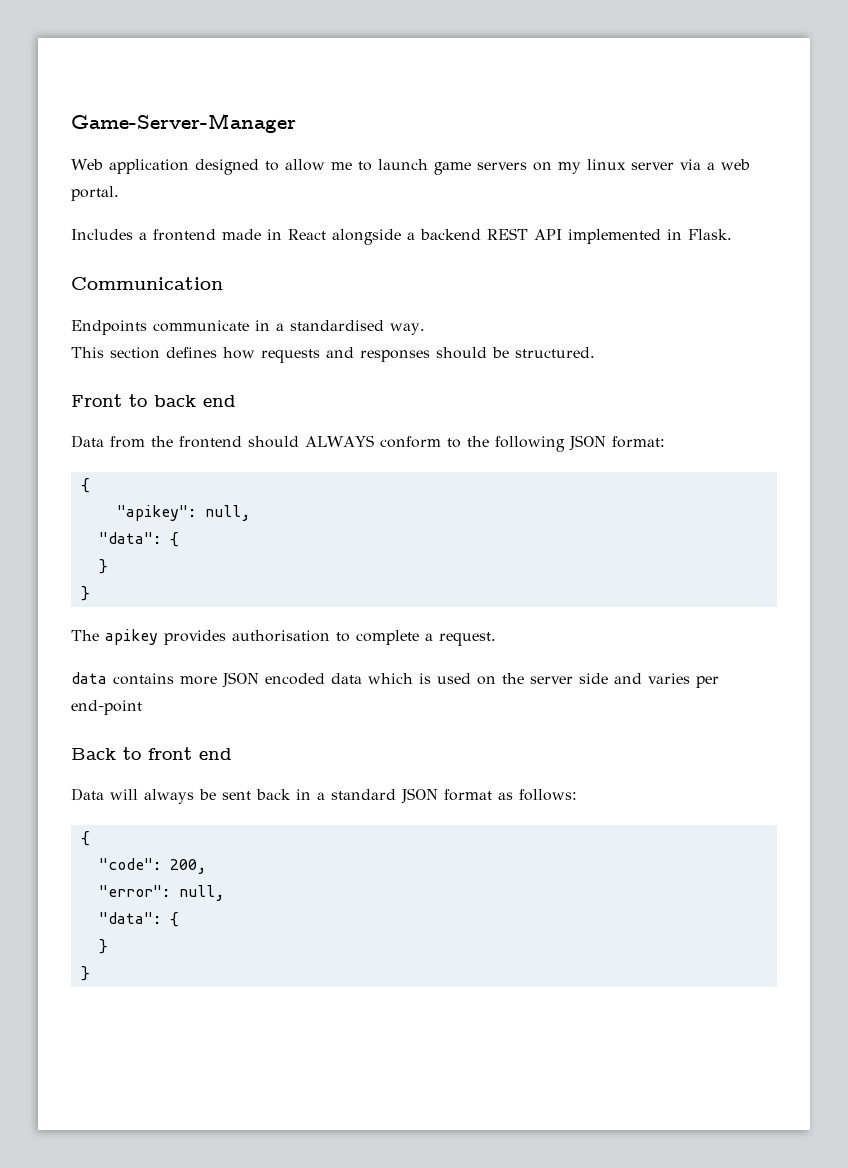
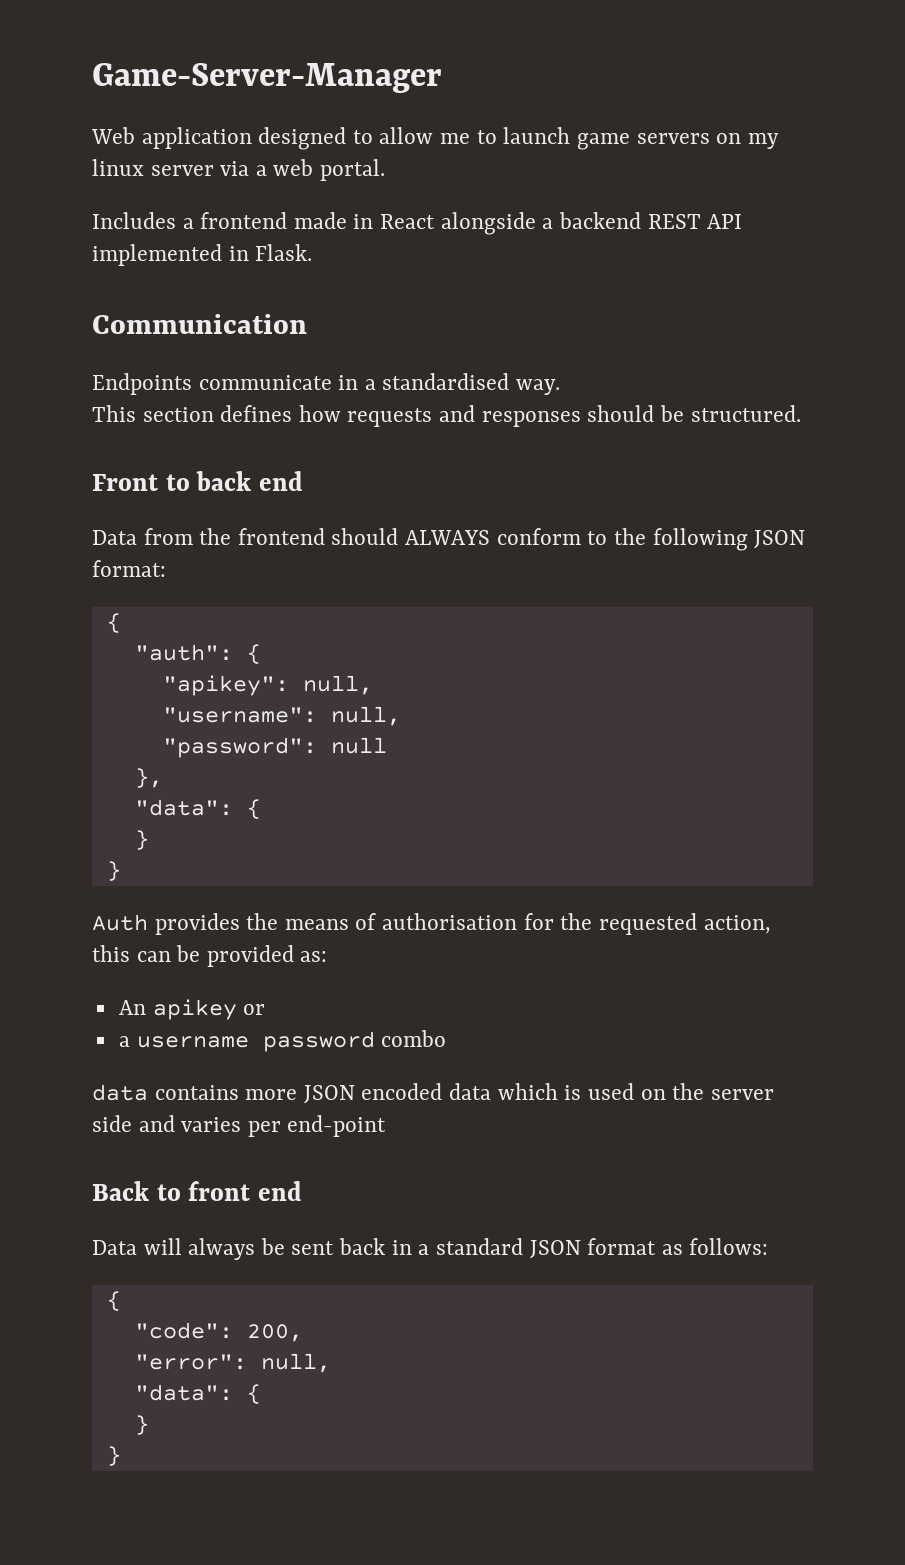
+ "auth": {
+ "username": null,
+ "password": null
+ },
- The apikey provides authorisation to complete a request.
+ Auth provides the means of authorisation for the requested action, this can be provided as:
+ An apikey or
+ a username password combo

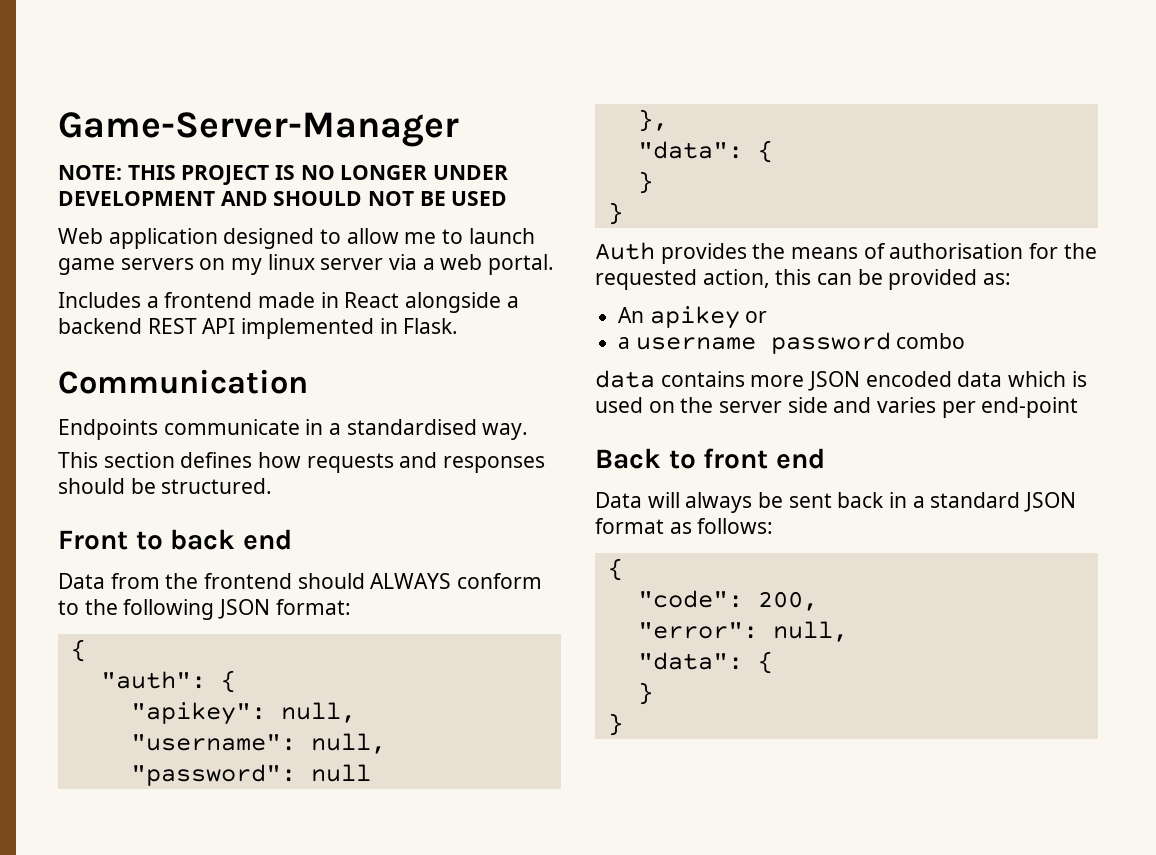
+ NOTE: THIS PROJECT IS NO LONGER UNDER DEVELOPMENT AND SHOULD NOT BE USED

